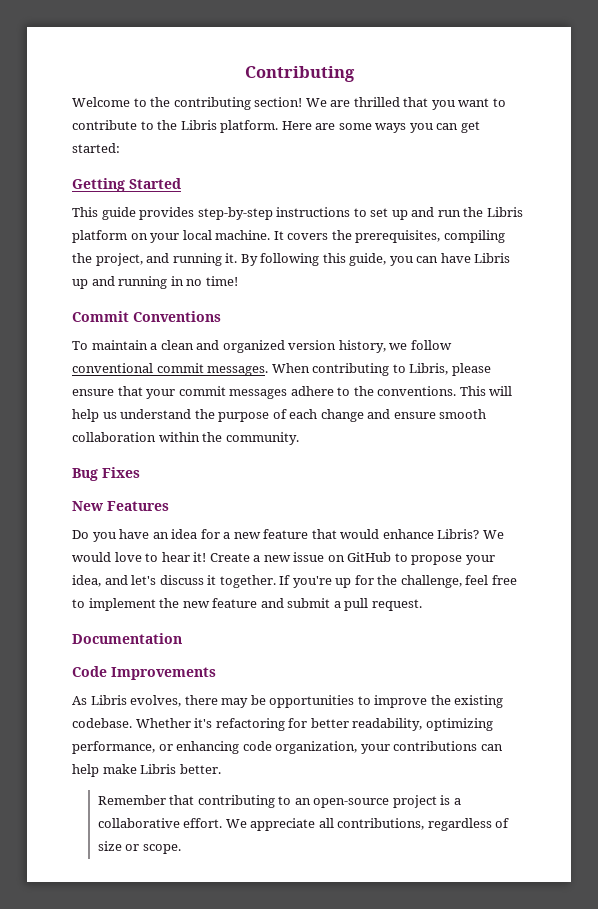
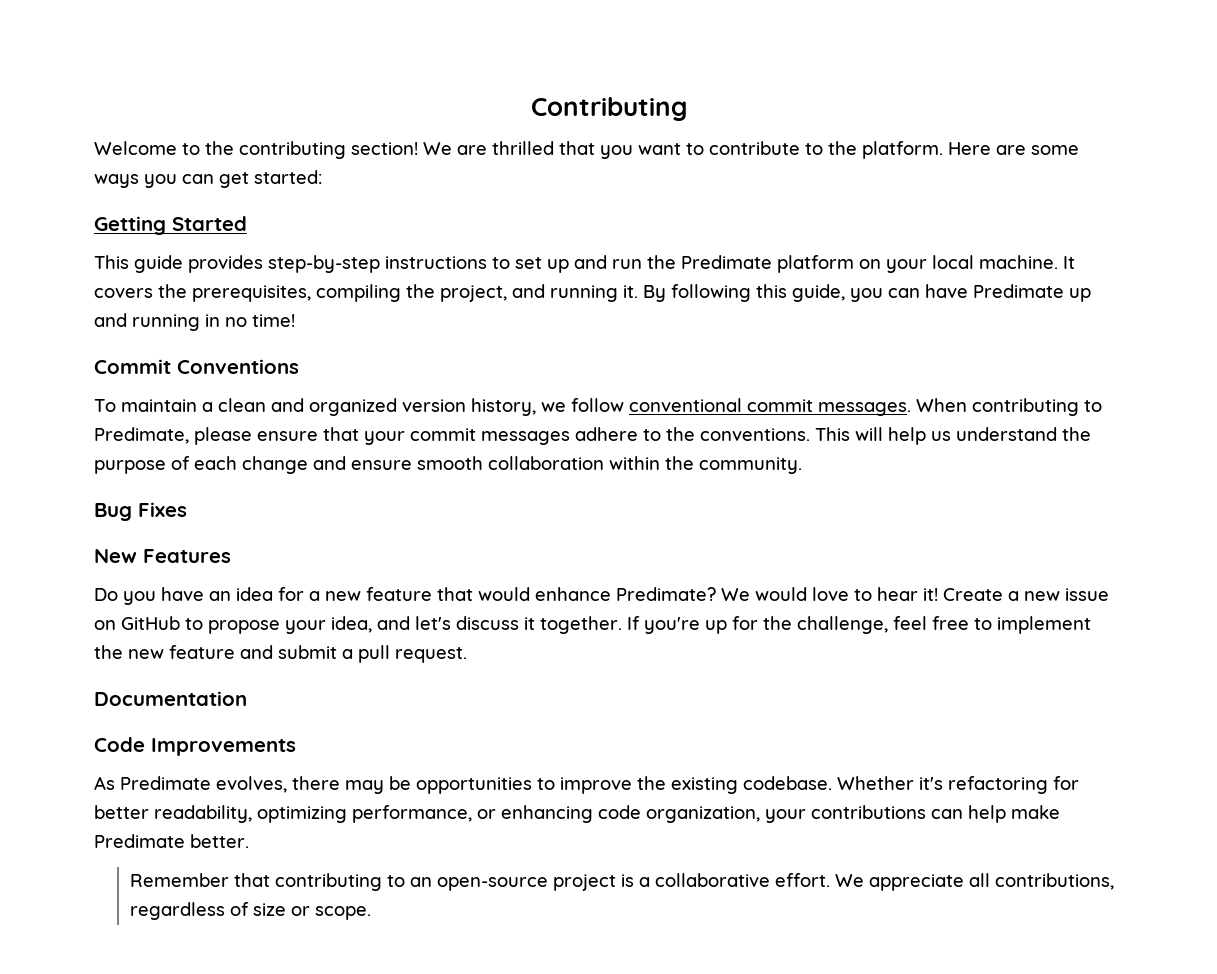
- We are thrilled that you want to contribute to the Libris platform.
+ We are thrilled that you want to contribute to the platform.
- This guide provides step-by-step instructions to set up and run the Libris platform on your local machine.
+ This guide provides step-by-step instructions to set up and run the Predimate platform on your local machine.
- By following this guide, you can have Libris up and running in no time!
+ By following this guide, you can have Predimate up and running in no time!
- When contributing to Libris, please ensure that your commit messages adhere to the conventions.
+ When contributing to Predimate, please ensure that your commit messages adhere to the conventions.
- Do you have an idea for a new feature that would enhance Libris?
+ Do you have an idea for a new feature that would enhance Predimate?
- As Libris evolves, there may be opportunities to improve the existing codebase.
+ As Predimate evolves, there may be opportunities to improve the existing codebase.
- Whether it's refactoring for better readability, optimizing performance, or enhancing code organization, your contributions can help make Libris better.
+ Whether it's refactoring for better readability, optimizing performance, or enhancing code organization, your contributions can help make Predimate better.

